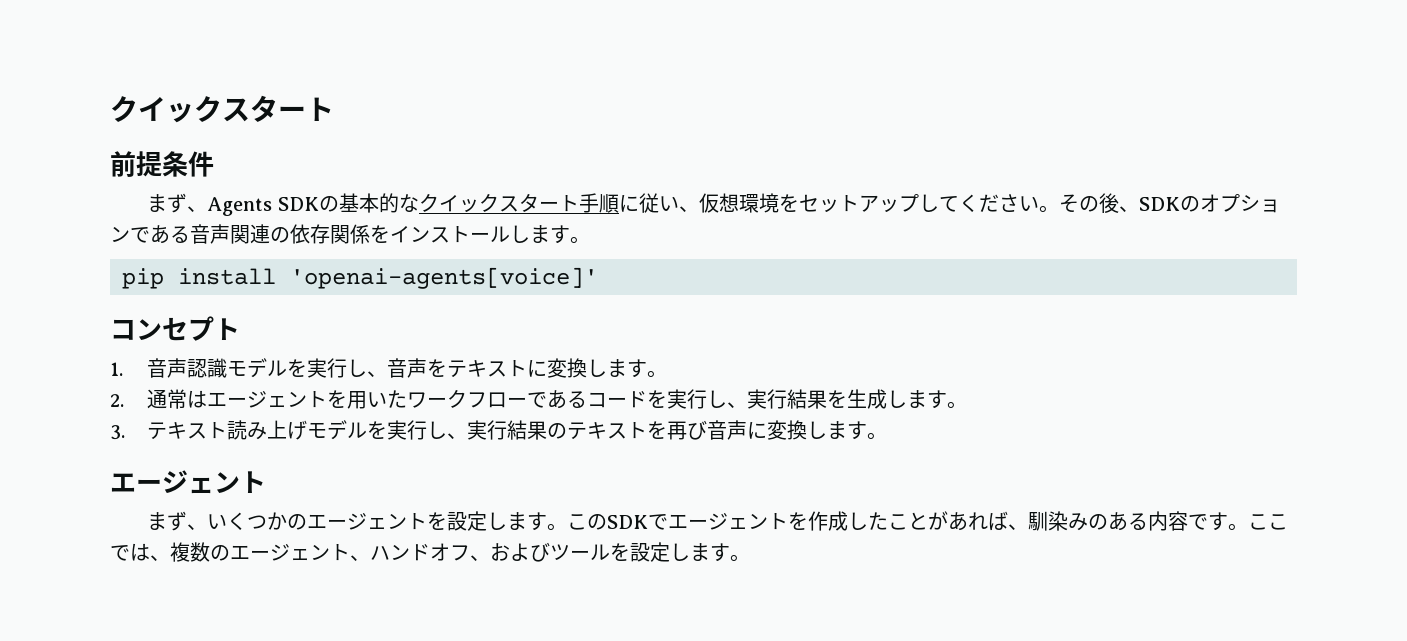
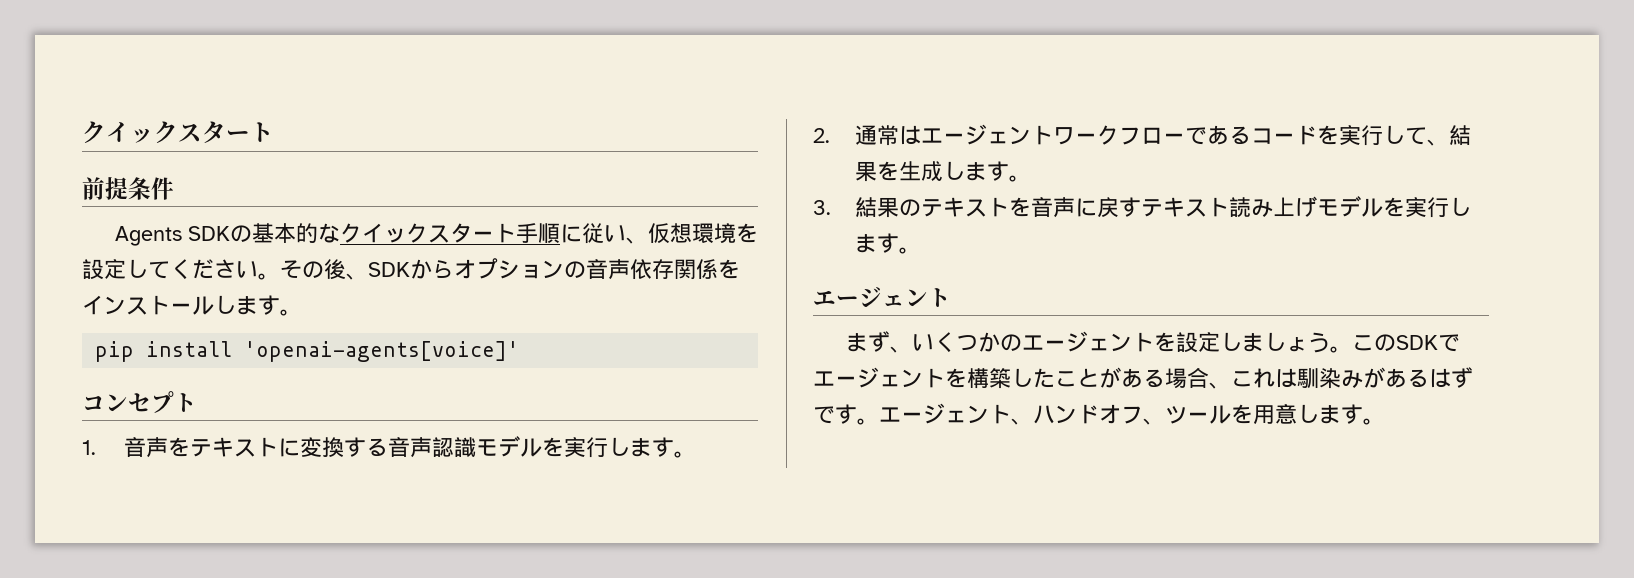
- まず、Agents SDKの基本的なクイックスタート手順に従い、仮想環境をセットアップしてください。
+ Agents SDKの基本的なクイックスタート手順に従い、仮想環境を設定してください。
- その後、SDKのオプションである音声関連の依存関係をインストールします。
+ その後、SDKからオプションの音声依存関係をインストールします。
- 1.音声認識モデルを実行し、音声をテキストに変換します。
+ 1.音声をテキストに変換する音声認識モデルを実行します。
- 2.通常はエージェントを用いたワークフローであるコードを実行し、実行結果を生成します。
+ 2.通常はエージェントワークフローであるコードを実行して、結果を生成します。
- 3.テキスト読み上げモデルを実行し、実行結果のテキストを再び音声に変換します。
+ 3.結果のテキストを音声に戻すテキスト読み上げモデルを実行します。
- まず、いくつかのエージェントを設定します。
+ まず、いくつかのエージェントを設定しましょう。
- このSDKでエージェントを作成したことがあれば、馴染みのある内容です。ここでは、複数のエージェント、ハンドオフ、およびツールを設定します。
+ このSDKでエージェントを構築したことがある場合、これは馴染みがあるはずです。エージェント、ハンドオフ、ツールを用意します。

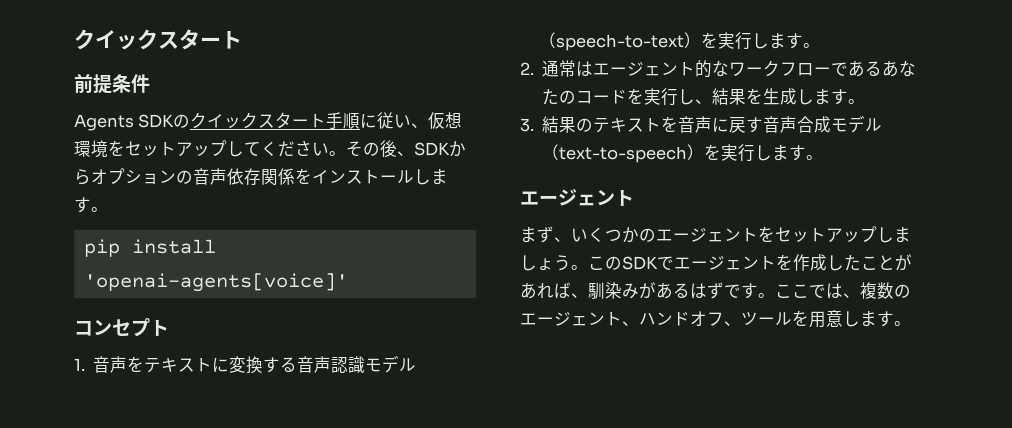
- Agents SDKの基本的なクイックスタート手順に従い、仮想環境を設定してください。
+ Agents SDKのクイックスタート手順に従い、仮想環境をセットアップしてください。
- 1.音声をテキストに変換する音声認識モデルを実行します。
+ 1.音声をテキストに変換する音声認識モデル（speech-to-text）を実行します。
- 2.通常はエージェントワークフローであるコードを実行して、結果を生成します。
+ 2.通常はエージェント的なワークフローであるあなたのコードを実行し、結果を生成します。
- 3.結果のテキストを音声に戻すテキスト読み上げモデルを実行します。
+ 3.結果のテキストを音声に戻す音声合成モデル（text-to-speech）を実行します。
- まず、いくつかのエージェントを設定しましょう。
+ まず、いくつかのエージェントをセットアップしましょう。
- このSDKでエージェントを構築したことがある場合、これは馴染みがあるはずです。
+ このSDKでエージェントを作成したことがあれば、馴染みがあるはずです。
- エージェント、ハンドオフ、ツールを用意します。
+ ここでは、複数のエージェント、ハンドオフ、ツールを用意します。

